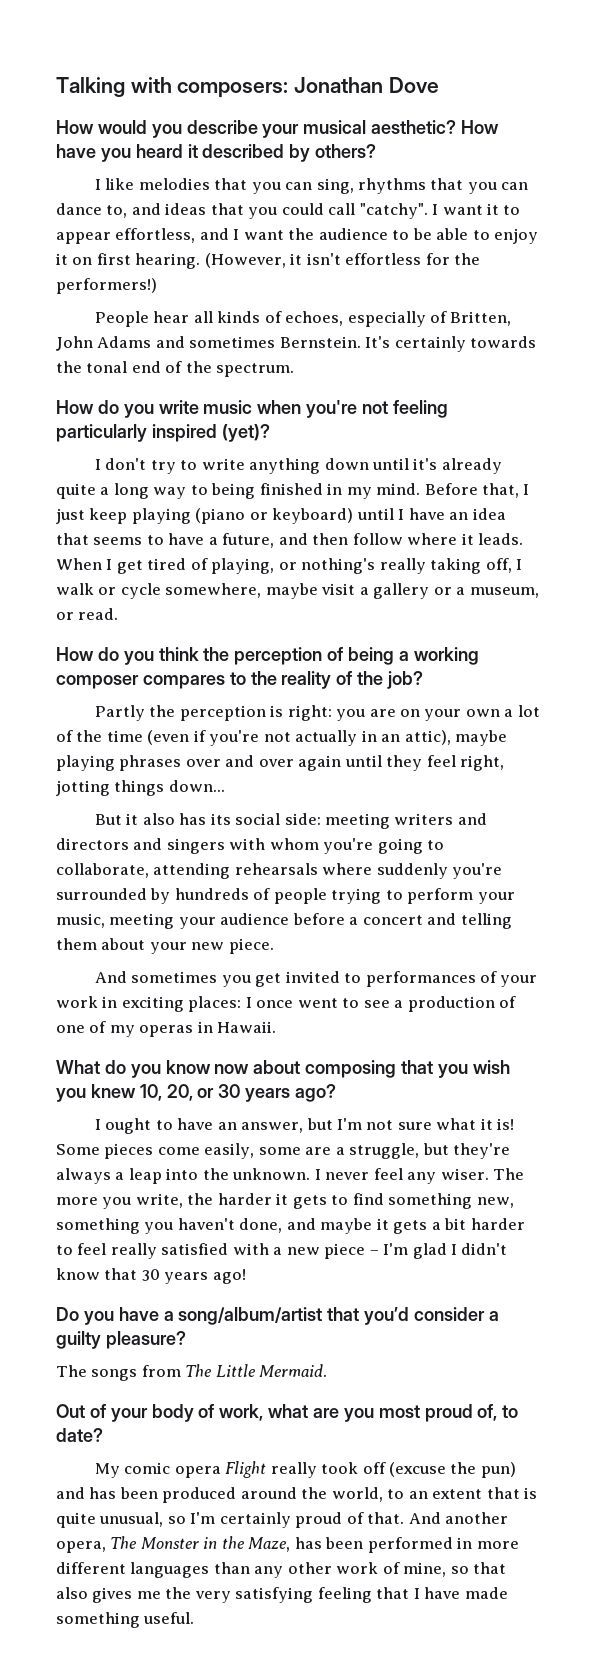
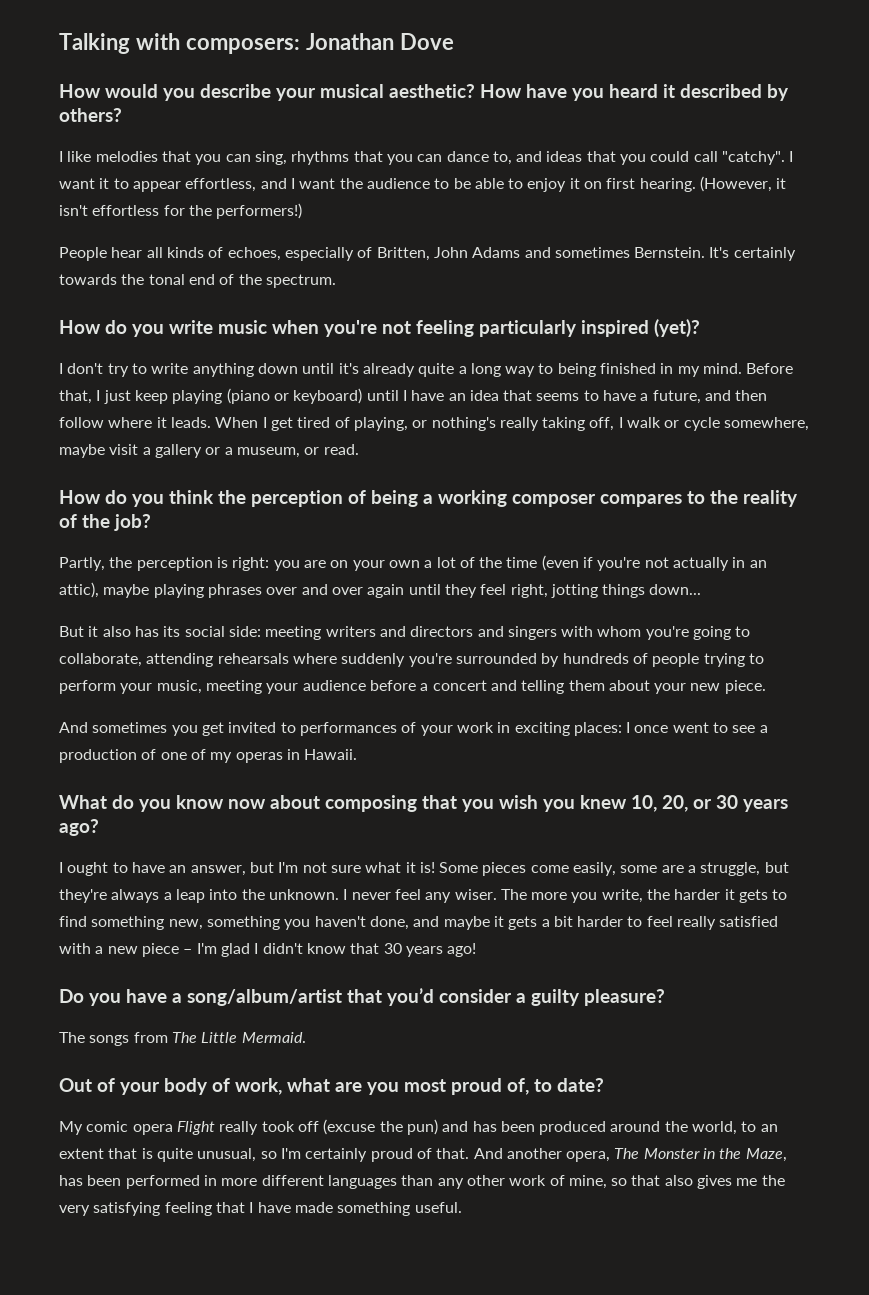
- Partly the perception is right: you are on your own a lot of the time (even if you're not actually in an attic), maybe playing phrases over and over again until they feel right, jotting things down...
+ Partly, the perception is right: you are on your own a lot of the time (even if you're not actually in an attic), maybe playing phrases over and over again until they feel right, jotting things down...

